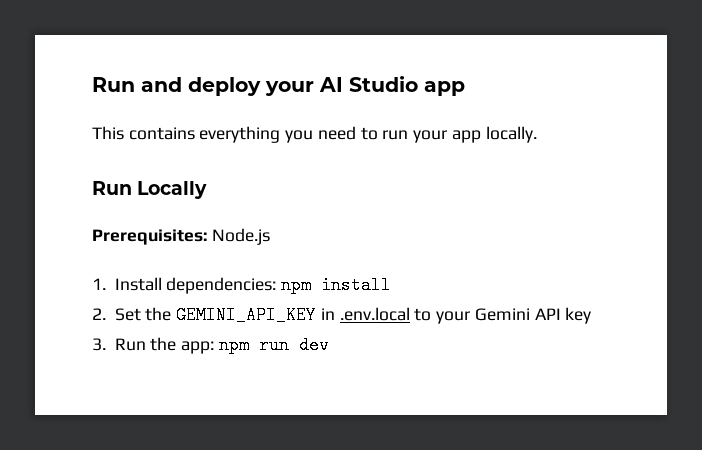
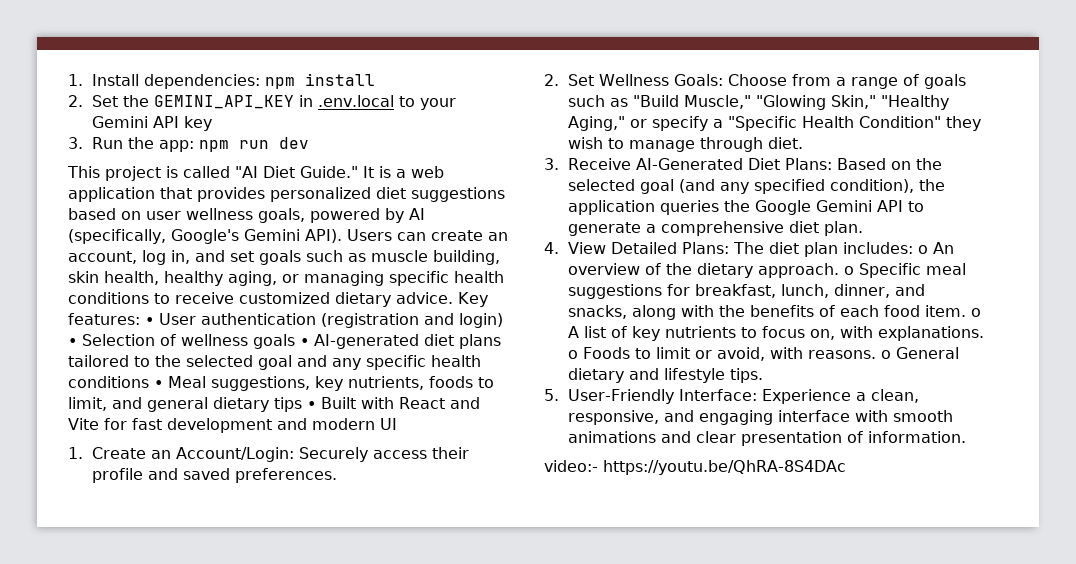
- Run and deploy your AI Studio app
- This contains everything you need to run your app locally.
- Run Locally
- Prerequisites: Node.js
+ This project is called "AI Diet Guide." It is a web application that provides personalized diet suggestions based on user wellness goals, powered by AI (specifically, Google's Gemini API). Users can create an account, log in, and set goals such as muscle building, skin health, healthy aging, or managing specific health conditions to receive customized dietary advice. Key features: • User authentication (registration and login) • Selection of wellness goals • AI-generated diet plans tailored to the selected goal and any specific health conditions • Meal suggestions, key nutrients, foods to limit, and general dietary tips • Built with React and Vite for fast development and modern UI
+ 1. Create an Account/Login: Securely access their profile and saved preferences.
+ 2. Set Wellness Goals: Choose from a range of goals such as "Build Muscle," "Glowing Skin," "Healthy Aging," or specify a "Specific Health Condition" they wish to manage through diet.
+ 3. Receive AI-Generated Diet Plans: Based on the selected goal (and any specified condition), the application queries the Google Gemini API to generate a comprehensive diet plan.
+ 4. View Detailed Plans: The diet plan includes: o An overview of the dietary approach. o Specific meal suggestions for breakfast, lunch, dinner, and snacks, along with the benefits of each food item. o A list of key nutrients to focus on, with explanations. o Foods to limit or avoid, with reasons. o General dietary and lifestyle tips.
+ 5. User-Friendly Interface: Experience a clean, responsive, and engaging interface with smooth animations and clear presentation of information.
+ video:- https://youtu.be/QhRA-8S4DAc

